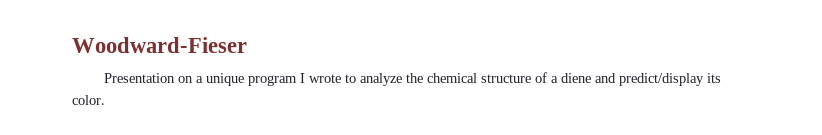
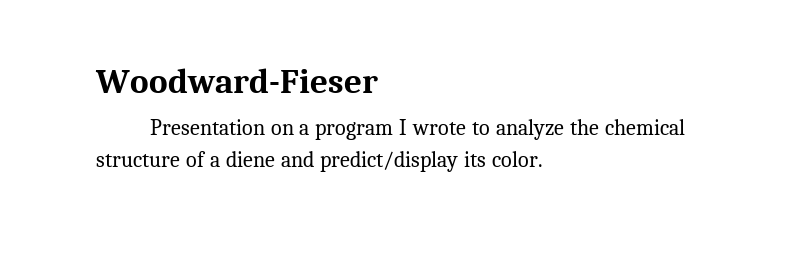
- Presentation on a unique program I wrote to analyze the chemical structure of a diene and predict/display its color.
+ Presentation on a program I wrote to analyze the chemical structure of a diene and predict/display its color.

